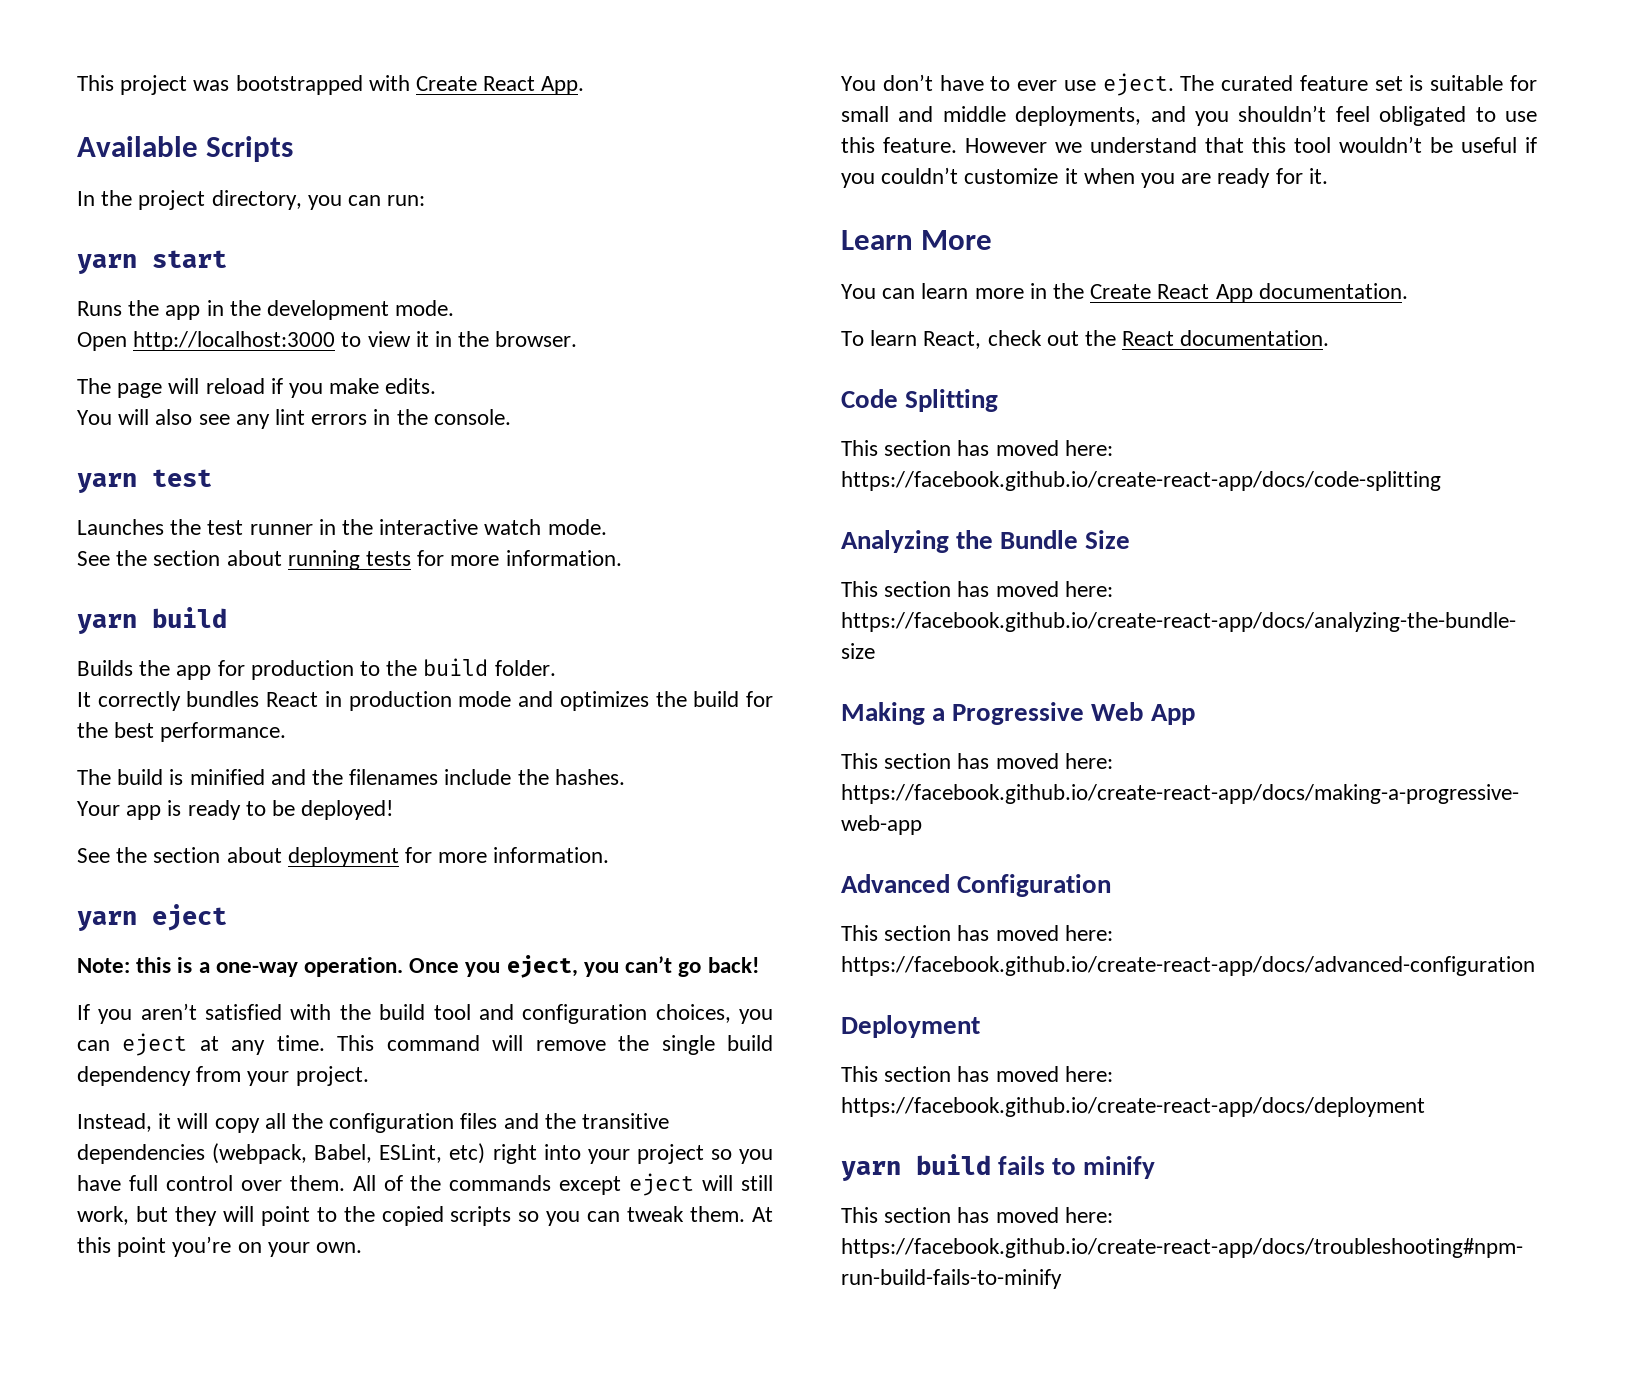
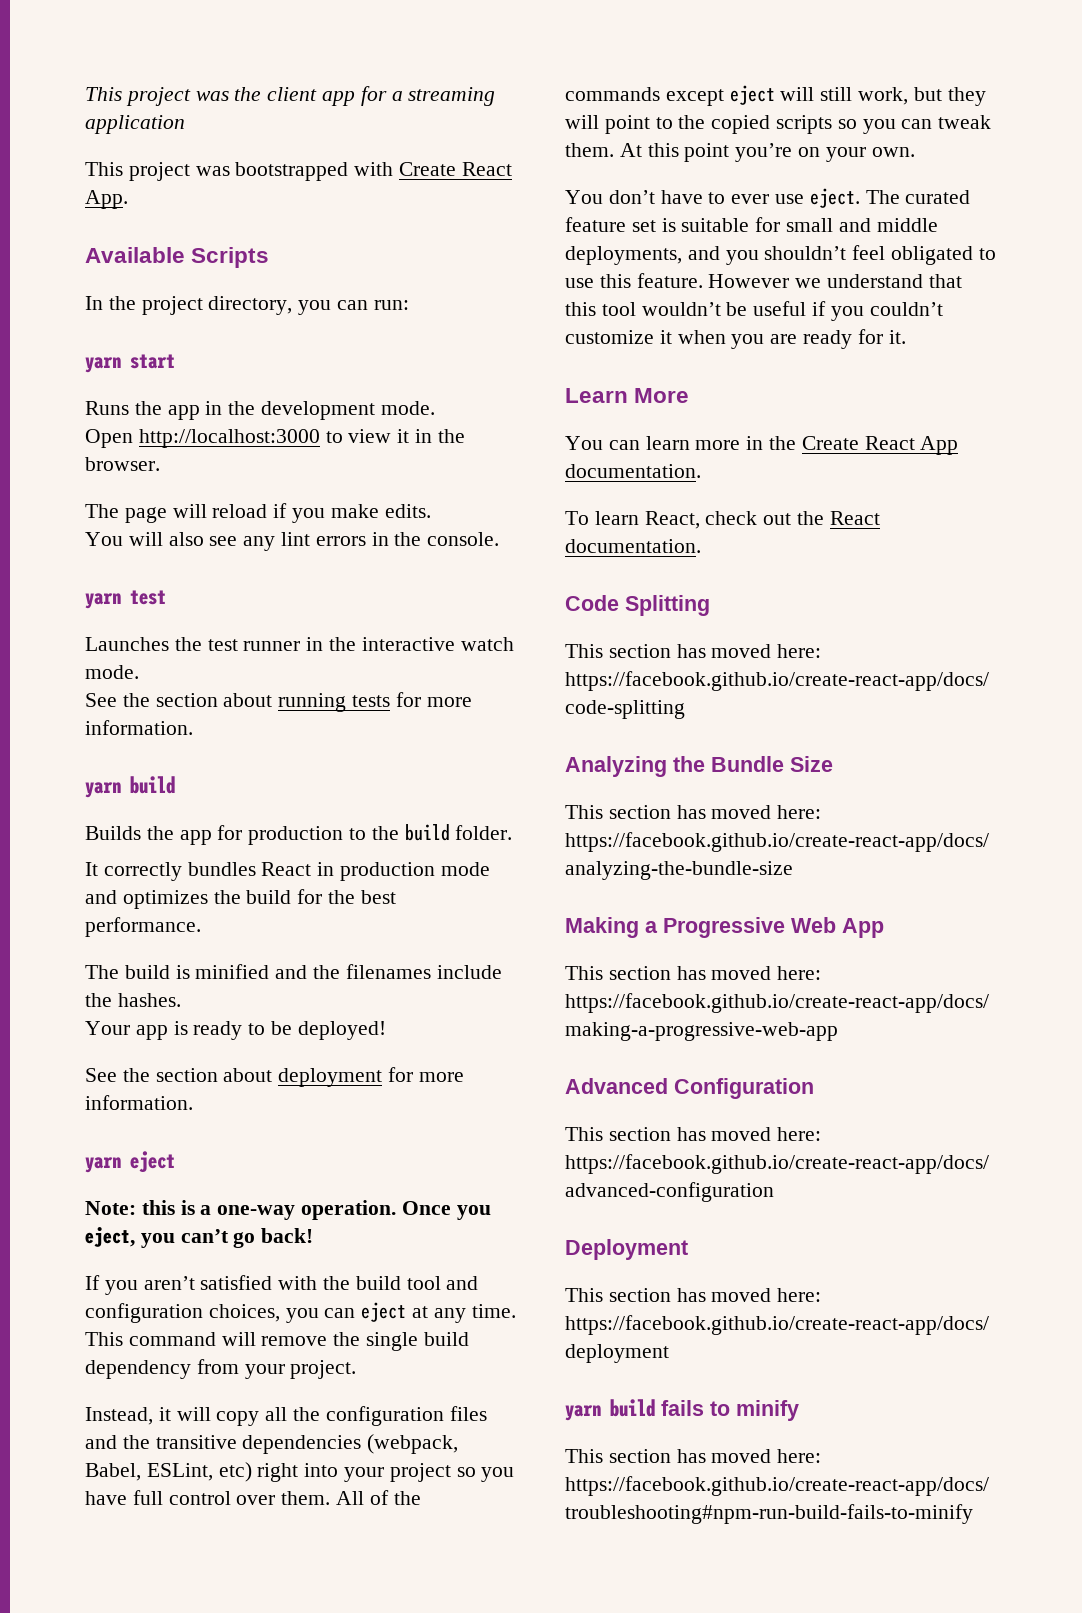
+ This project was the client app for a streaming application

